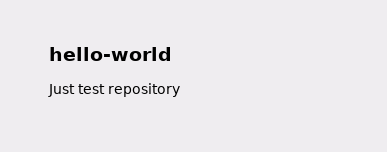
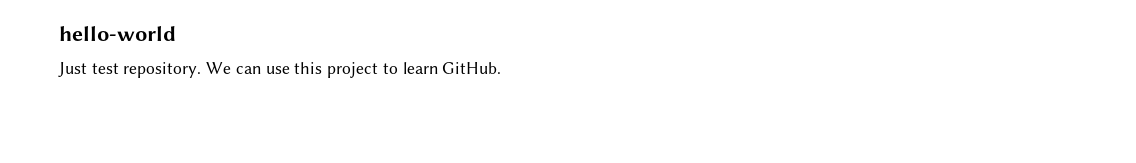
- Just test repository
+ Just test repository. We can use this project to learn GitHub.

